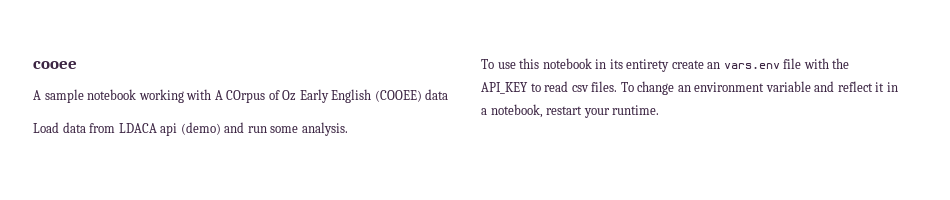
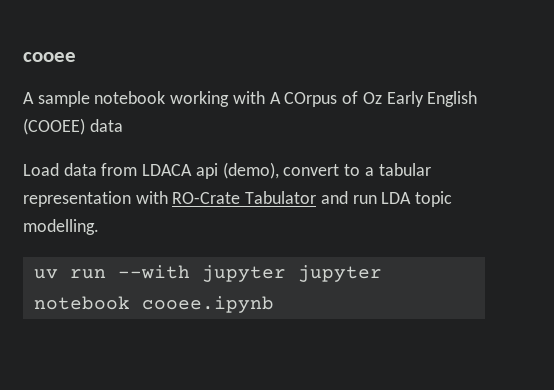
- Load data from LDACA api (demo) and run some analysis.
- To use this notebook in its entirety create an vars.env file with the API_KEY to read csv files. To change an environment variable and reflect it in a notebook, restart your runtime.
+ Load data from LDACA api (demo), convert to a tabular representation with RO-Crate Tabulator and run LDA topic modelling.
+ uv run --with jupyter jupyter notebook cooee.ipynb

